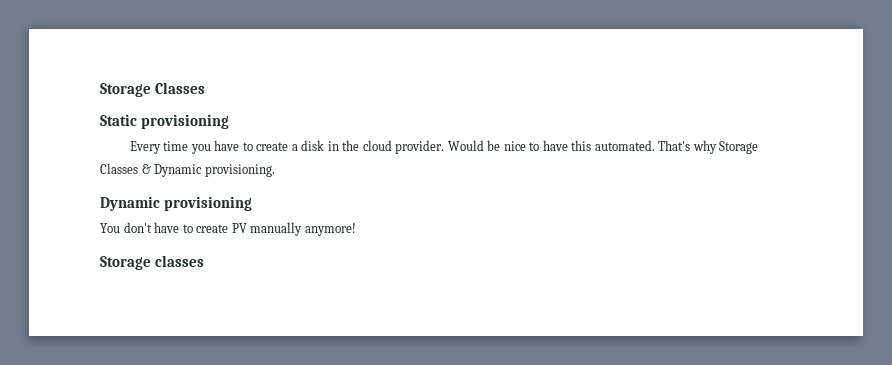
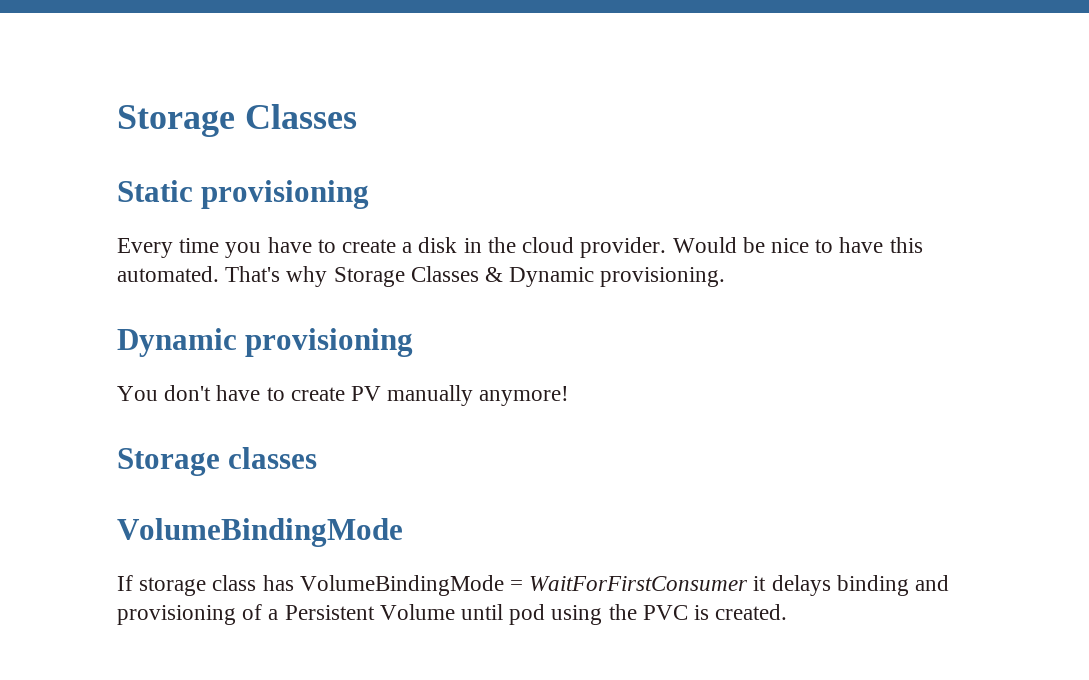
  Storage classes
+ VolumeBindingMode
+ If storage class has VolumeBindingMode = WaitForFirstConsumer it delays binding and provisioning of a Persistent Volume until pod using the PVC is created.

